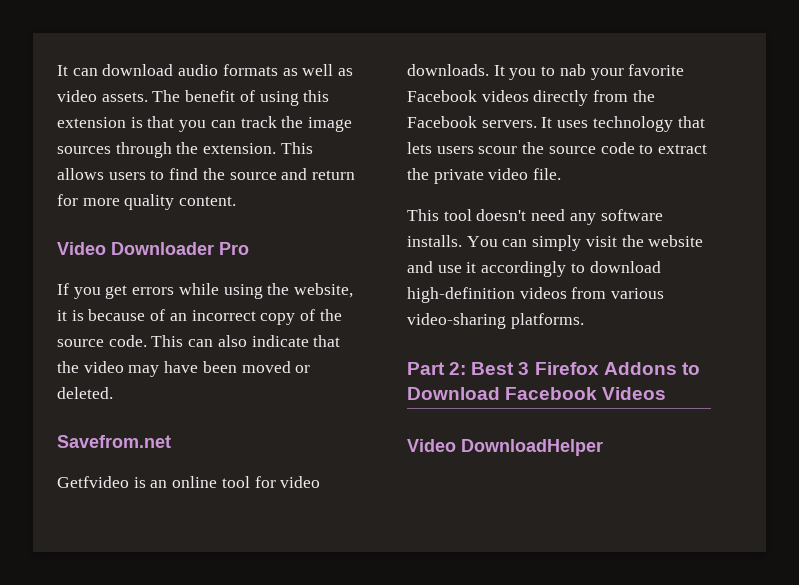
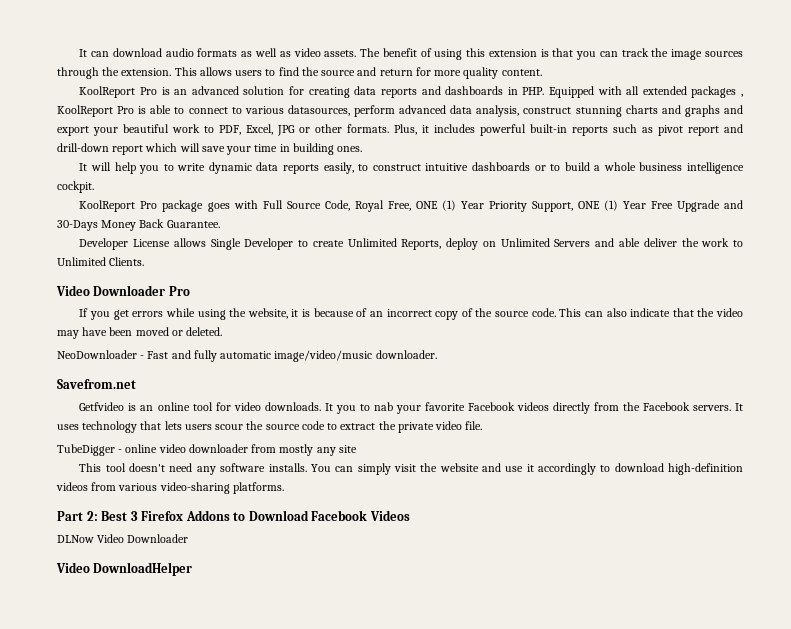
+ KoolReport Pro is an advanced solution for creating data reports and dashboards in PHP. Equipped with all extended packages , KoolReport Pro is able to connect to various datasources, perform advanced data analysis, construct stunning charts and graphs and export your beautiful work to PDF, Excel, JPG or other formats. Plus, it includes powerful built-in reports such as pivot report and drill-down report which will save your time in building ones.
+ It will help you to write dynamic data reports easily, to construct intuitive dashboards or to build a whole business intelligence cockpit.
+ KoolReport Pro package goes with Full Source Code, Royal Free, ONE (1) Year Priority Support, ONE (1) Year Free Upgrade and 30-Days Money Back Guarantee.
+ Developer License allows Single Developer to create Unlimited Reports, deploy on Unlimited Servers and able deliver the work to Unlimited Clients.
+ NeoDownloader - Fast and fully automatic image/video/music downloader.
+ TubeDigger - online video downloader from mostly any site
+ DLNow Video Downloader

